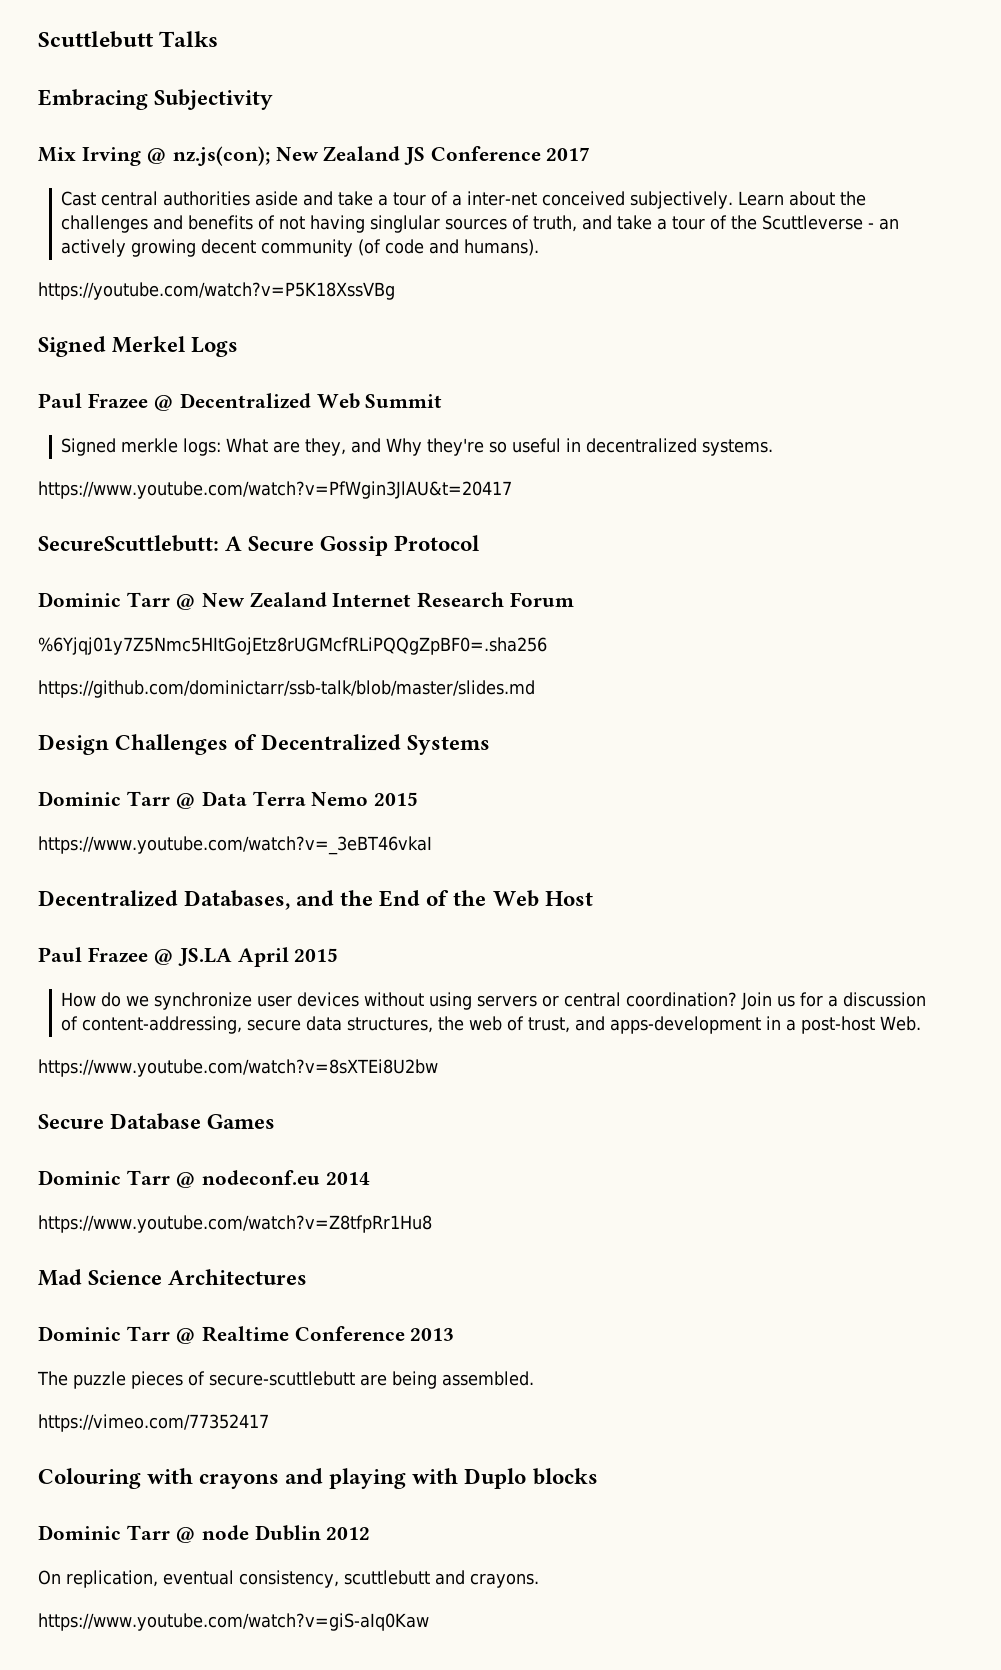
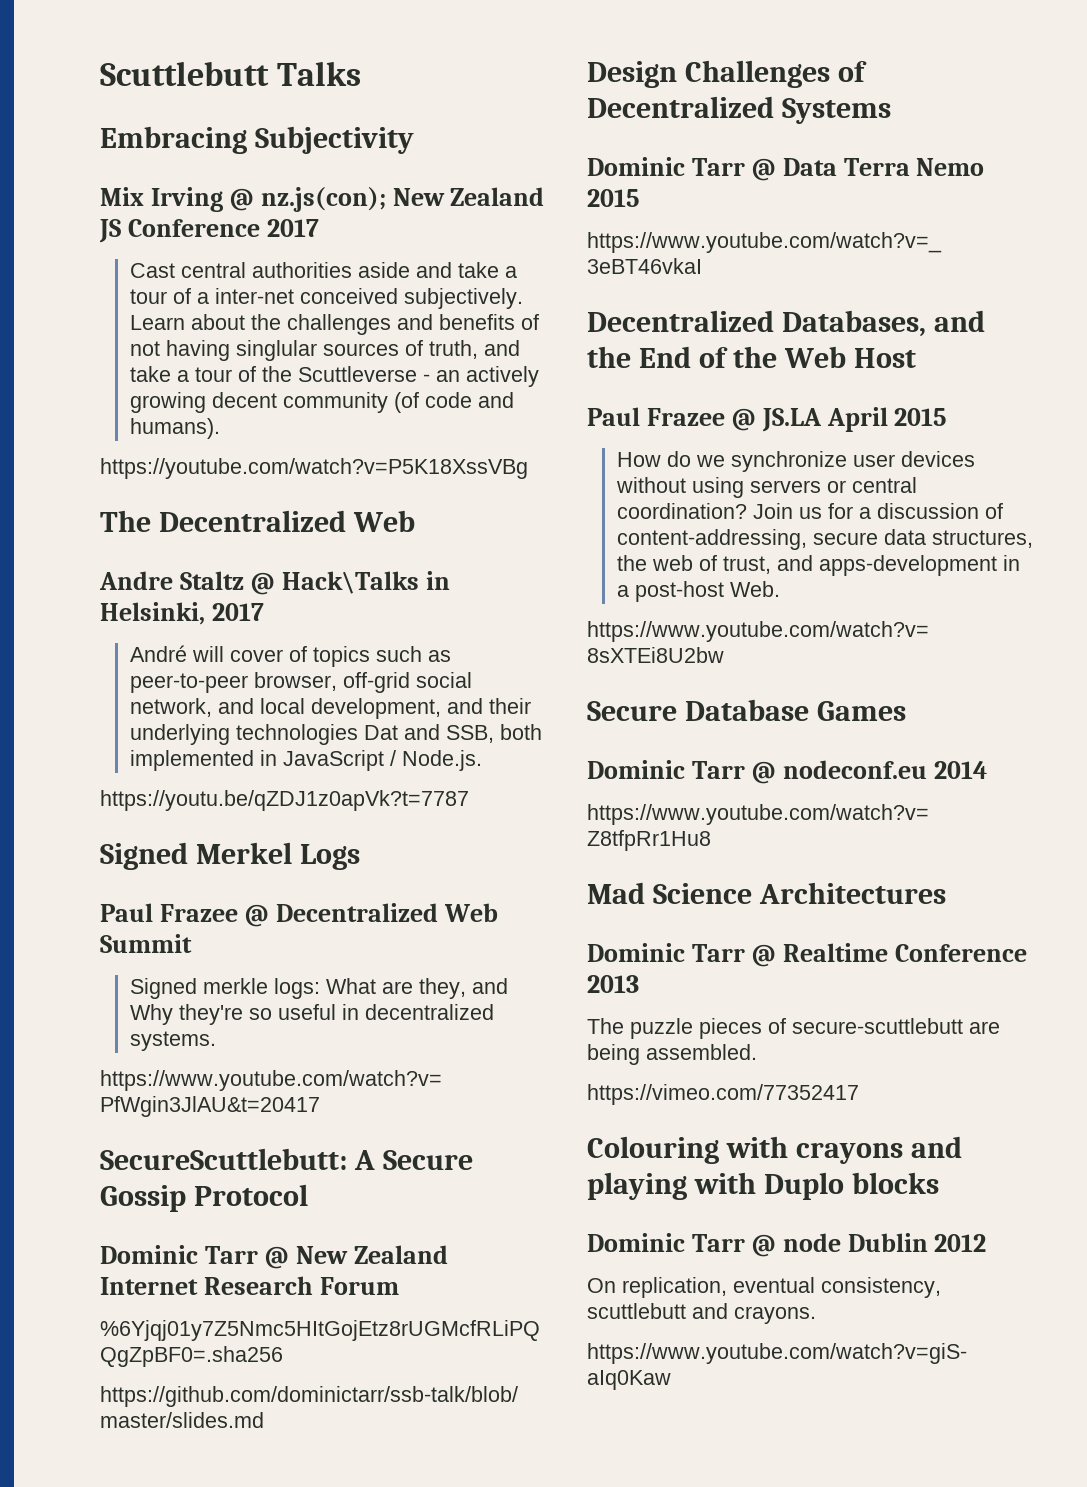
+ The Decentralized Web
+ Andre Staltz @ Hack\Talks in Helsinki, 2017
+ André will cover of topics such as peer-to-peer browser, off-grid social network, and local development, and their underlying technologies Dat and SSB, both implemented in JavaScript / Node.js.
+ https://youtu.be/qZDJ1z0apVk?t=7787

